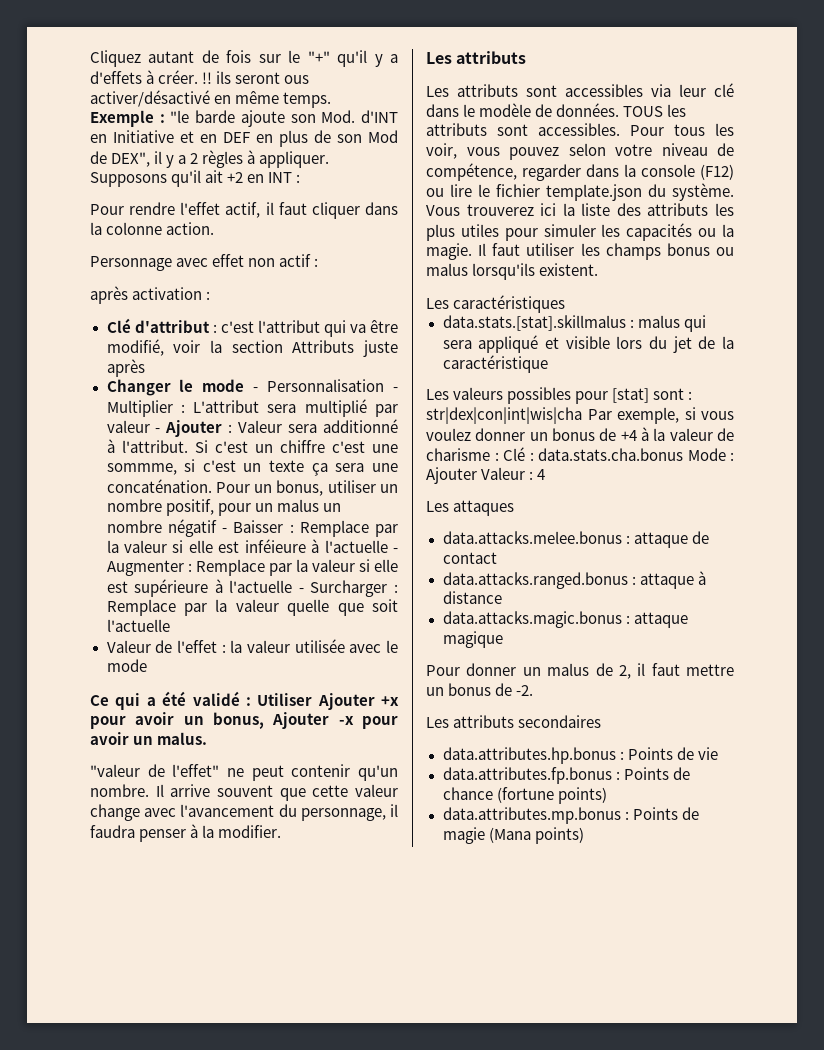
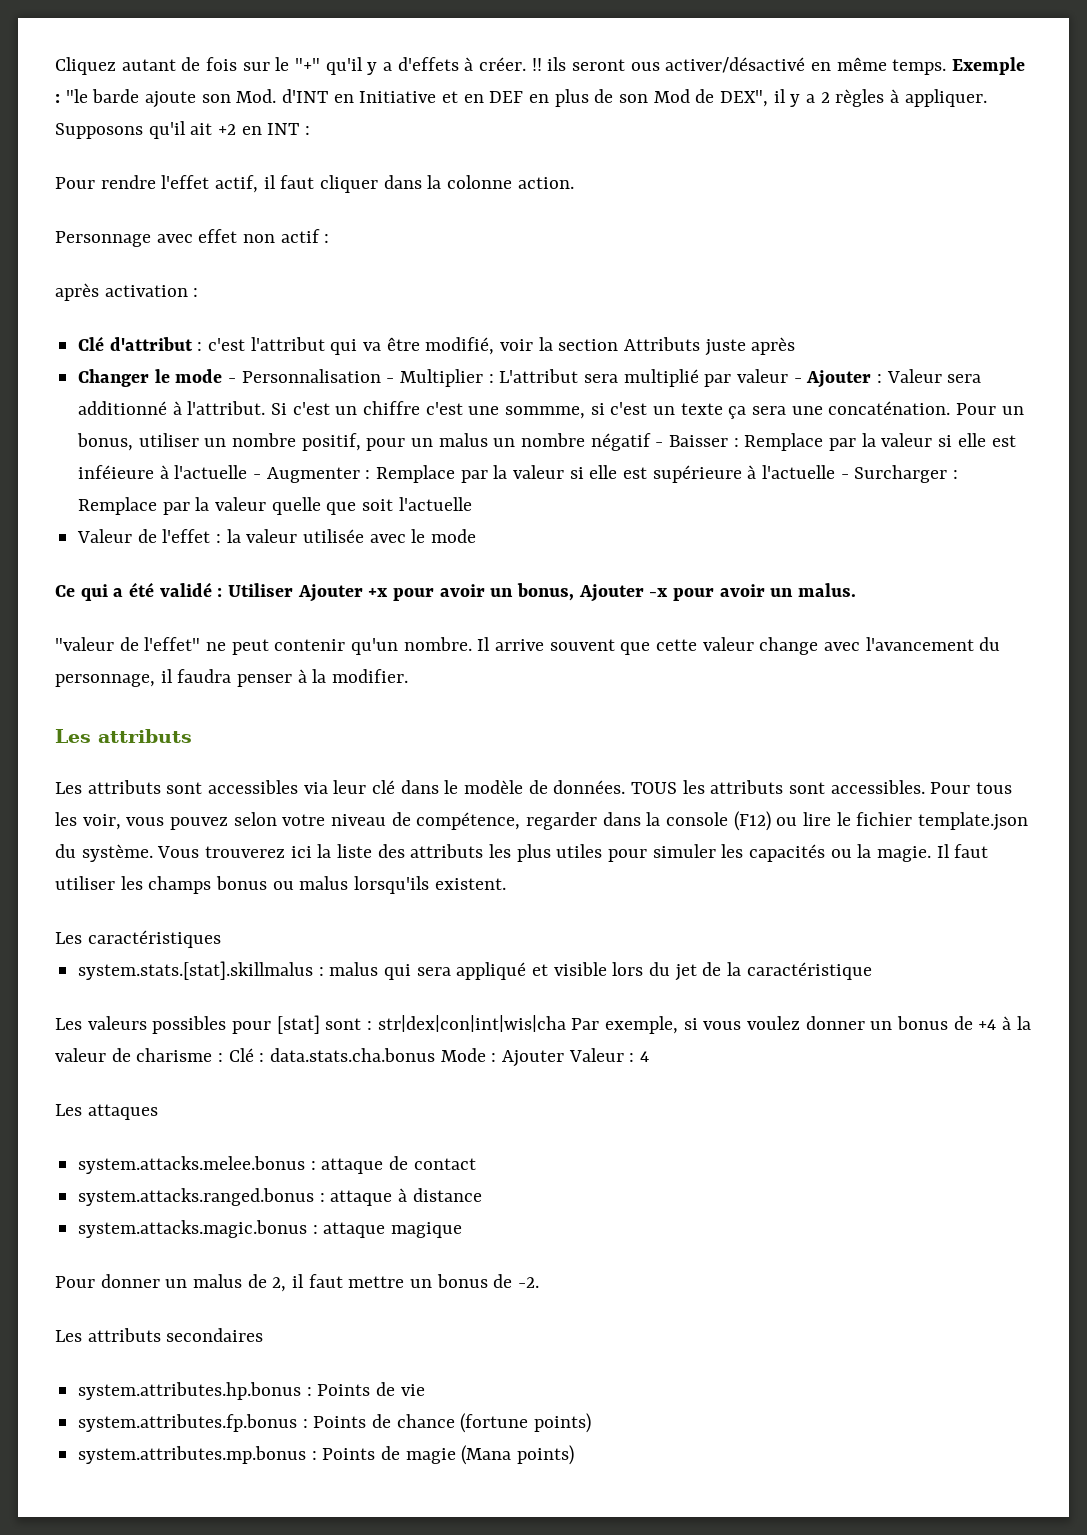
- data.stats.[stat].skillmalus : malus qui sera appliqué et visible lors du jet de la caractéristique
+ system.stats.[stat].skillmalus : malus qui sera appliqué et visible lors du jet de la caractéristique
- data.attacks.melee.bonus : attaque de contact
+ system.attacks.melee.bonus : attaque de contact
- data.attacks.ranged.bonus : attaque à distance
+ system.attacks.ranged.bonus : attaque à distance
- data.attacks.magic.bonus : attaque magique
+ system.attacks.magic.bonus : attaque magique
- data.attributes.hp.bonus : Points de vie
+ system.attributes.hp.bonus : Points de vie
- data.attributes.fp.bonus : Points de chance (fortune points)
+ system.attributes.fp.bonus : Points de chance (fortune points)
- data.attributes.mp.bonus : Points de magie (Mana points)
+ system.attributes.mp.bonus : Points de magie (Mana points)

